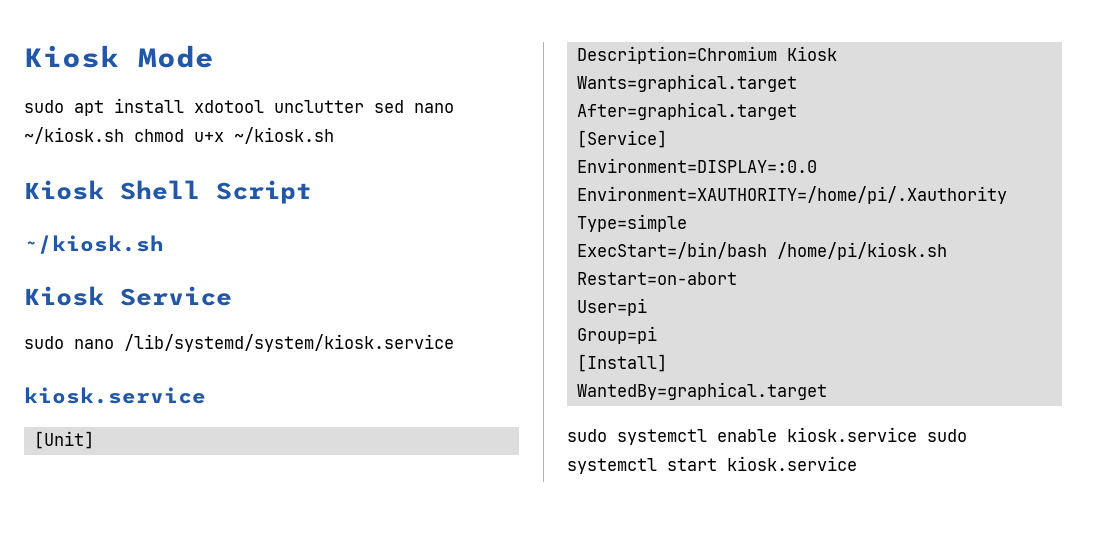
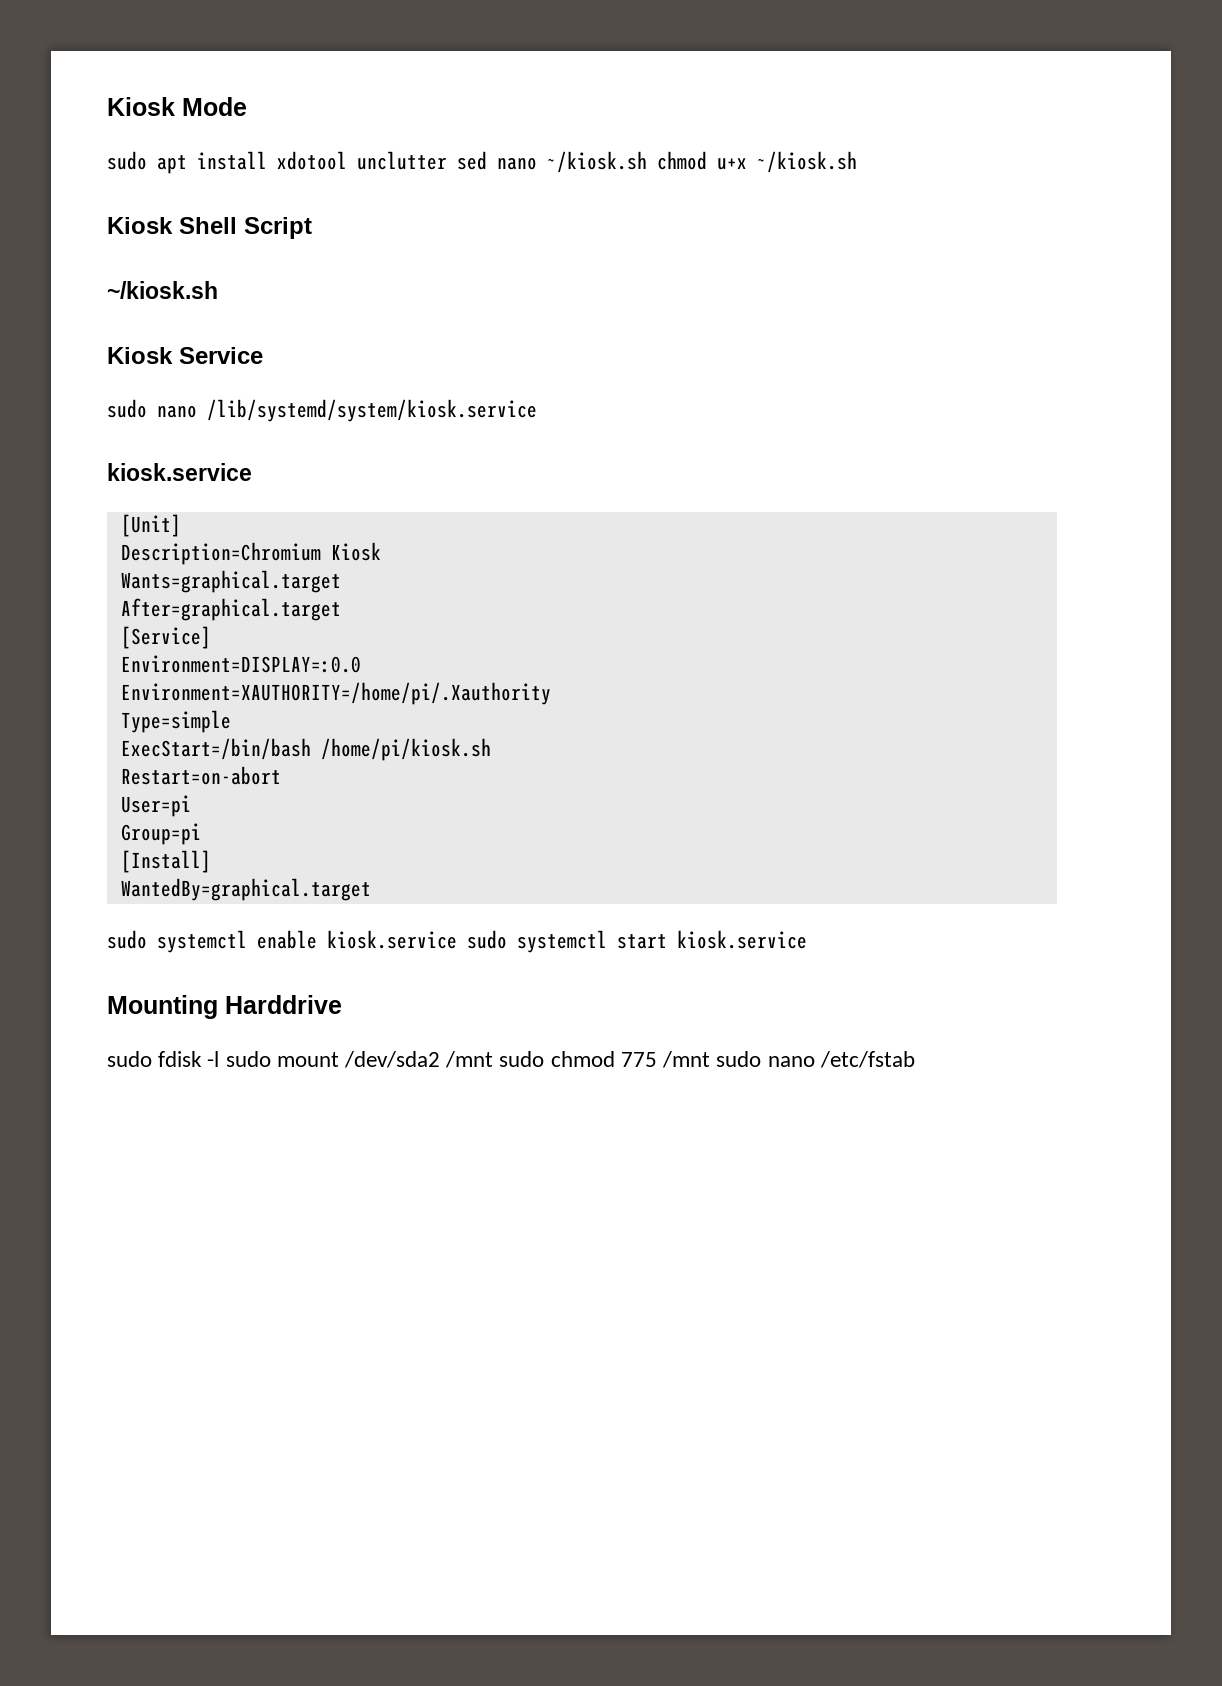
+ Mounting Harddrive
+ sudo fdisk -l sudo mount /dev/sda2 /mnt sudo chmod 775 /mnt sudo nano /etc/fstab

